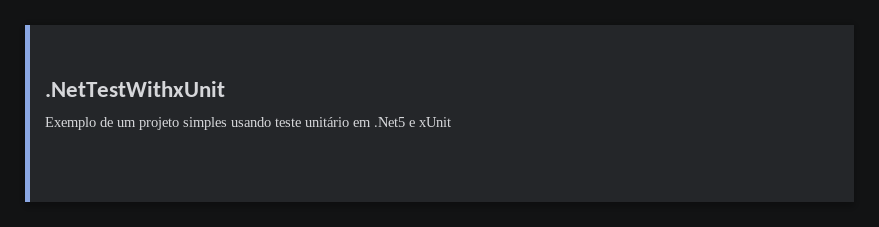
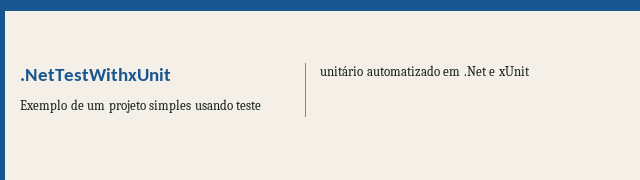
- Exemplo de um projeto simples usando teste unitário em .Net5 e xUnit
+ Exemplo de um projeto simples usando teste unitário automatizado em .Net e xUnit

